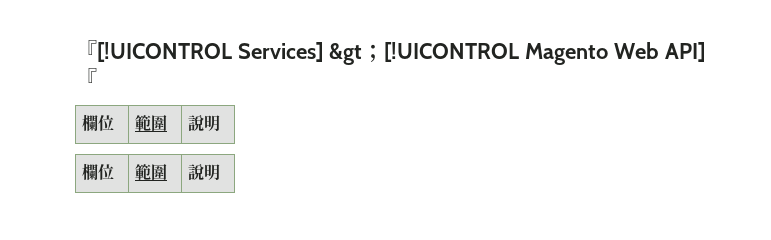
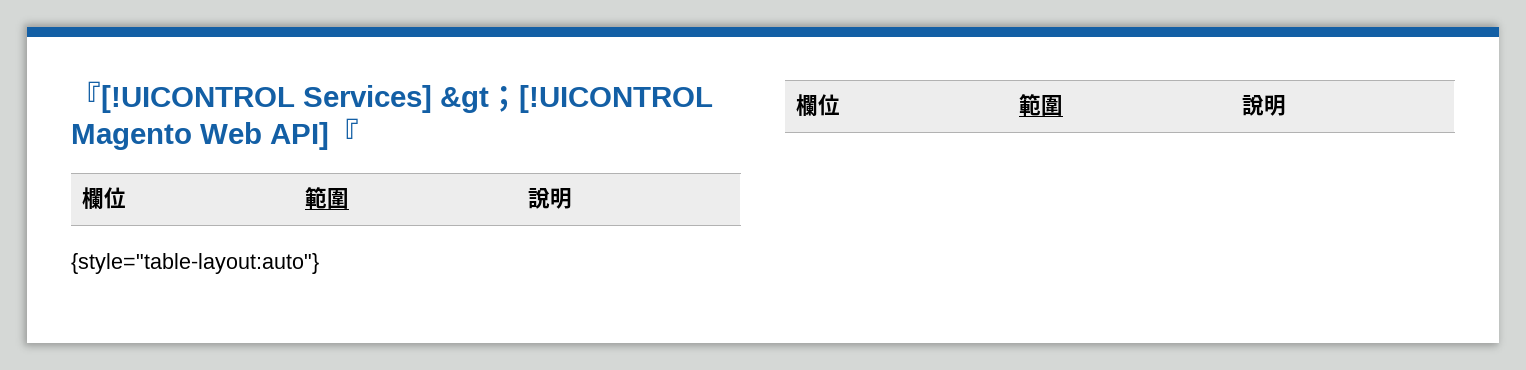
+ {style="table-layout:auto"}

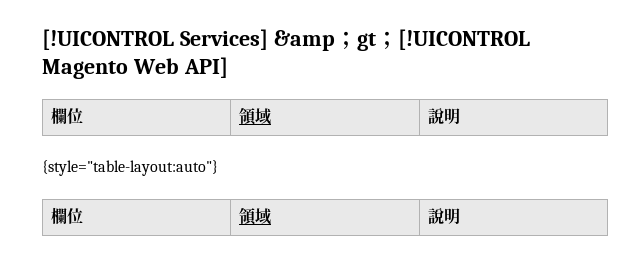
- 『[!UICONTROL Services] &gt；[!UICONTROL Magento Web API]『
- 欄位 | 範圍 | 說明
+ [!UICONTROL Services] &amp；gt；[!UICONTROL Magento Web API]
+ 欄位 | 領域 | 說明
  {style="table-layout:auto"}
- 欄位 | 範圍 | 說明
+ 欄位 | 領域 | 說明

